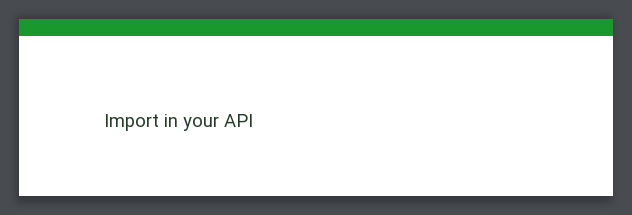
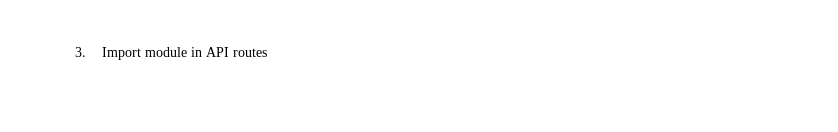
- Import in your API
+ 3. Import module in API routes

